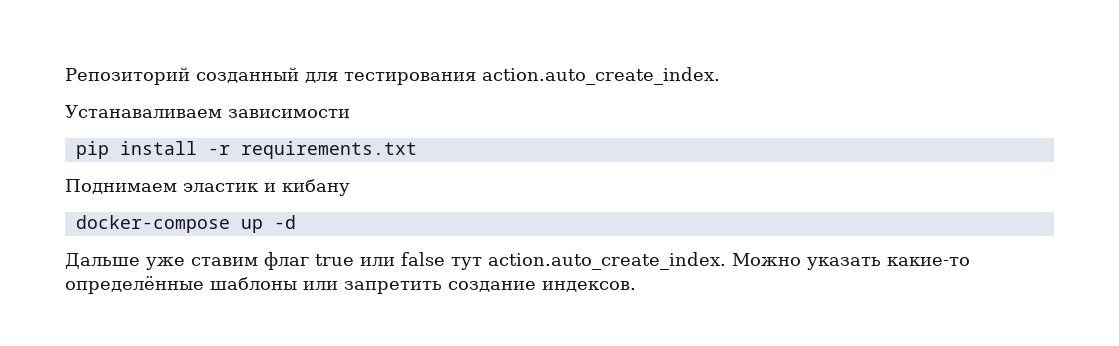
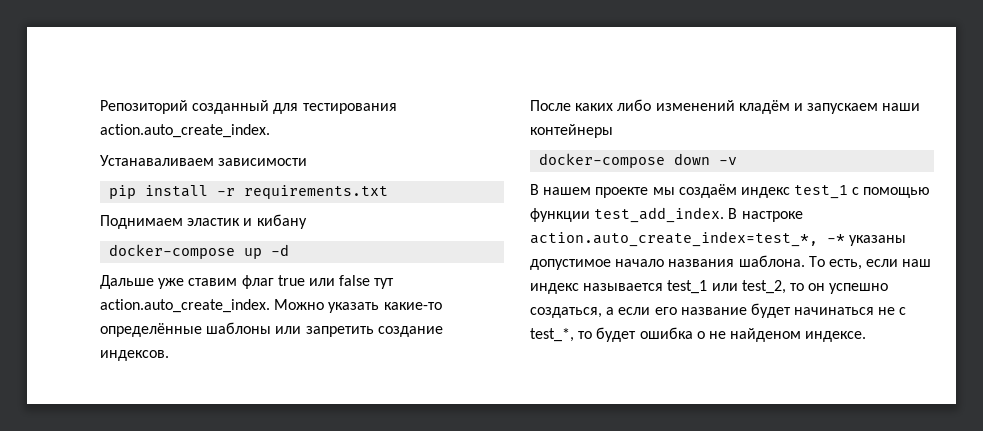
+ После каких либо изменений кладём и запускаем наши контейнеры
+ docker-compose down -v
+ В нашем проекте мы создаём индекс test_1 с помощью функции test_add_index. В настроке action.auto_create_index=test_*, -* указаны допустимое начало названия шаблона. То есть, если наш индекс называется test_1 или test_2, то он успешно создаться, а если его название будет начинаться не с test_*, то будет ошибка о не найденом индексе.

